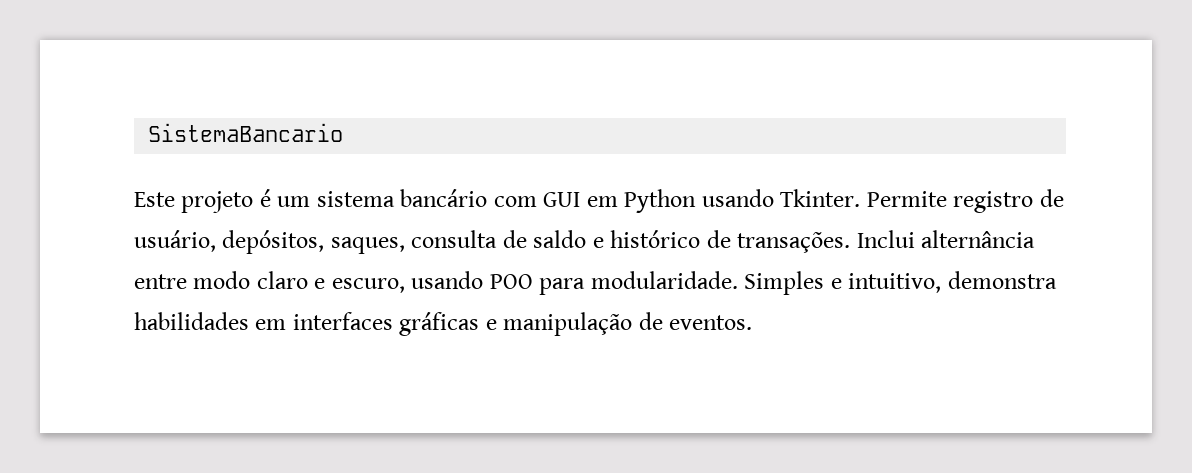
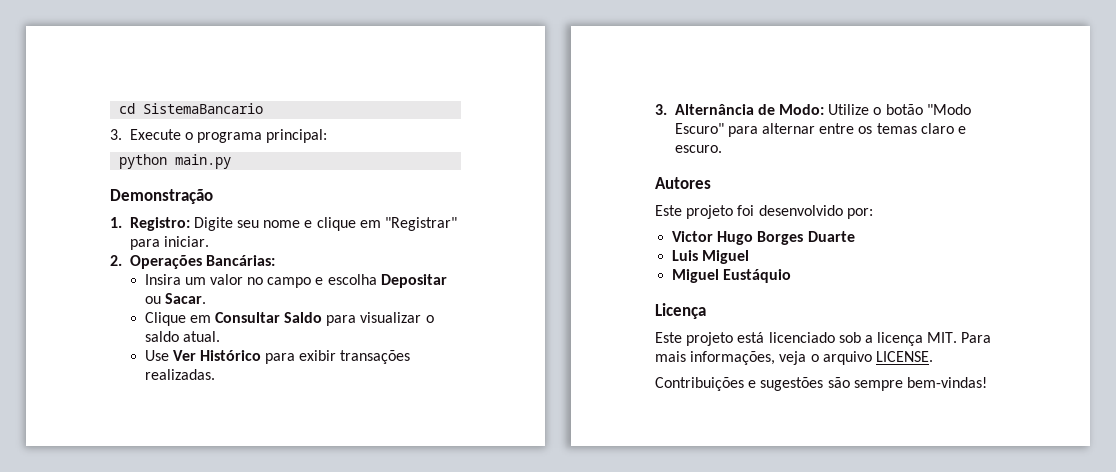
- SistemaBancario
+ cd SistemaBancario
- Este projeto é um sistema bancário com GUI em Python usando Tkinter. Permite registro de usuário, depósitos, saques, consulta de saldo e histórico de transações. Inclui alternância entre modo claro e escuro, usando POO para modularidade. Simples e intuitivo, demonstra habilidades em interfaces gráficas e manipulação de eventos.
+ 3. Execute o programa principal:
+ python main.py
+ Demonstração
+ 1. Registro: Digite seu nome e clique em "Registrar" para iniciar.
+ 2. Operações Bancárias:
+ Insira um valor no campo e escolha Depositar ou Sacar.
+ Clique em Consultar Saldo para visualizar o saldo atual.
+ Use Ver Histórico para exibir transações realizadas.
+ 3. Alternância de Modo: Utilize o botão "Modo Escuro" para alternar entre os temas claro e escuro.
+ Autores
+ Este projeto foi desenvolvido por:
+ Victor Hugo Borges Duarte
+ Luis Miguel
+ Miguel Eustáquio
+ Licença
+ Este projeto está licenciado sob a licença MIT. Para mais informações, veja o arquivo LICENSE.
+ Contribuições e sugestões são sempre bem-vindas!

